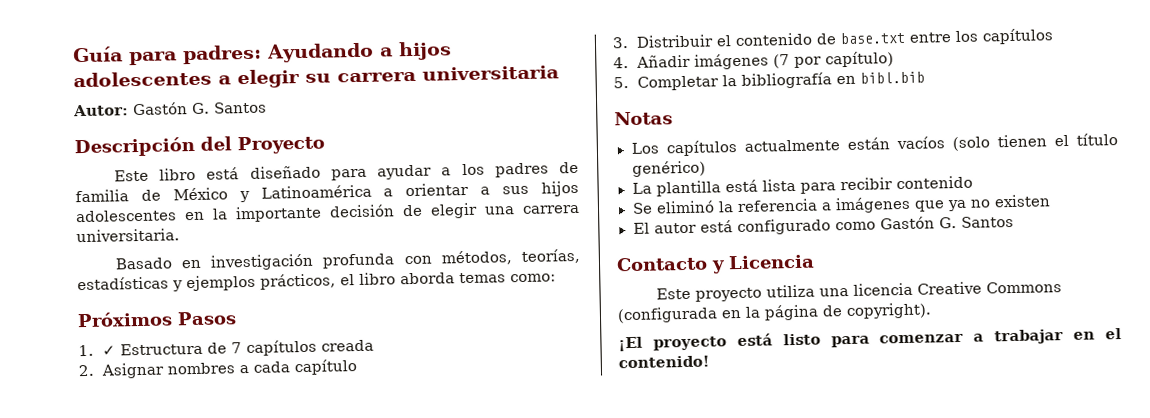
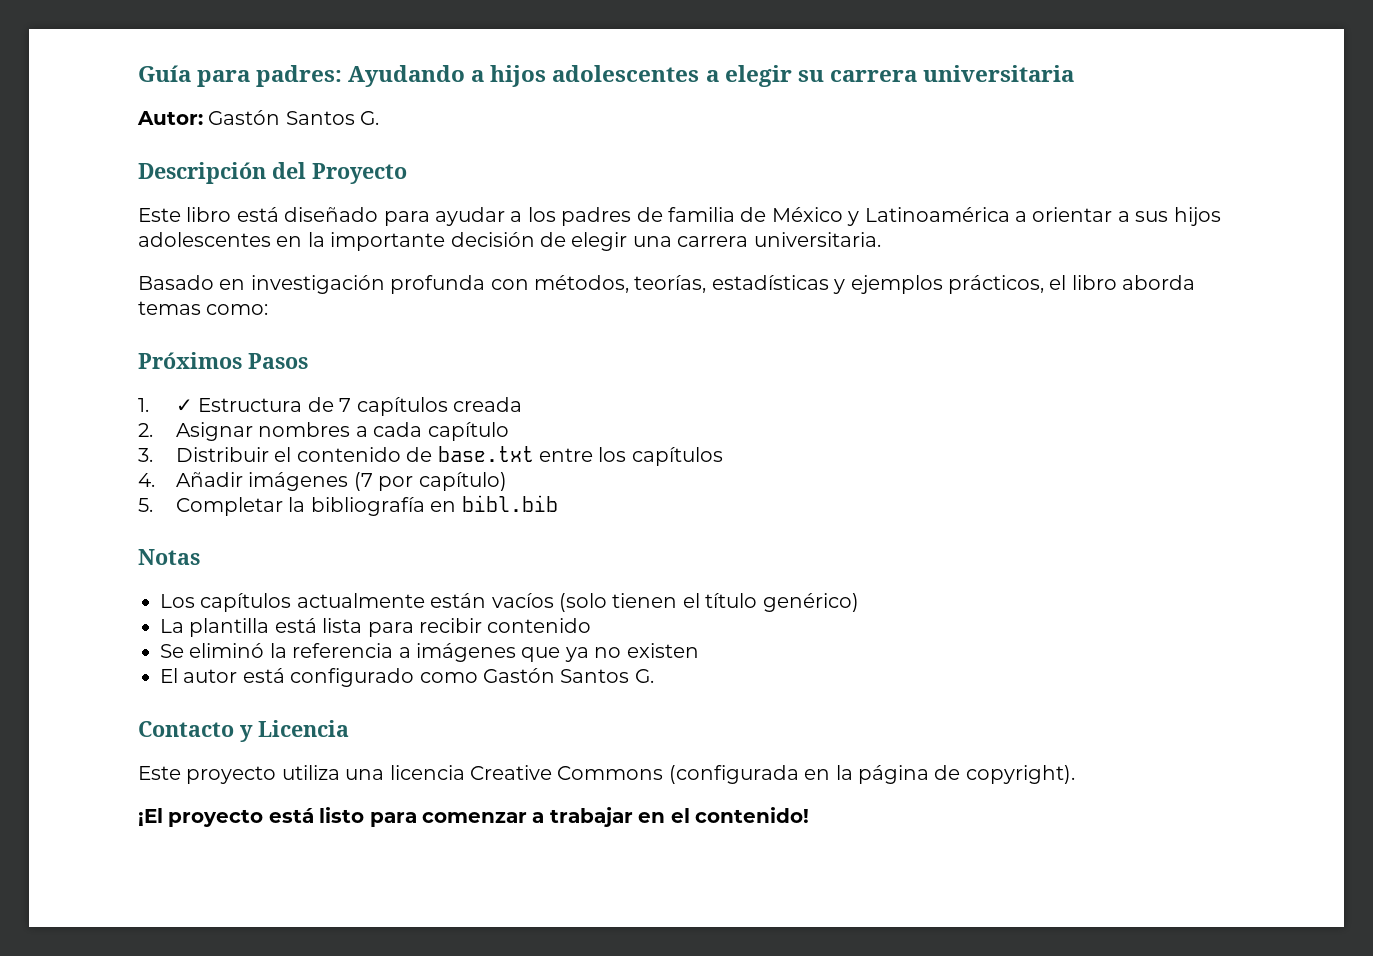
- Autor: Gastón G. Santos
+ Autor: Gastón Santos G.
- El autor está configurado como Gastón G. Santos
+ El autor está configurado como Gastón Santos G.

